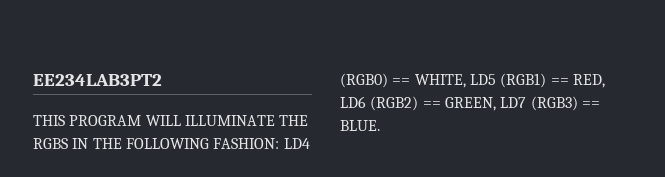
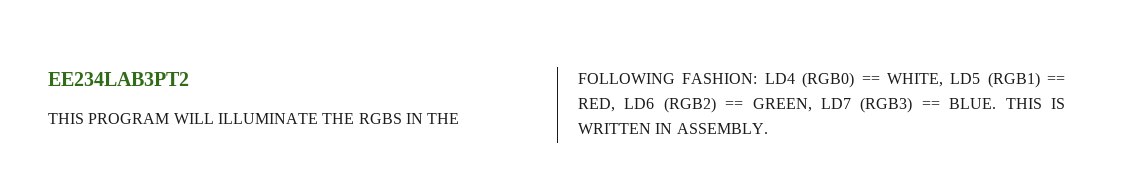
+ THIS IS WRITTEN IN ASSEMBLY.

